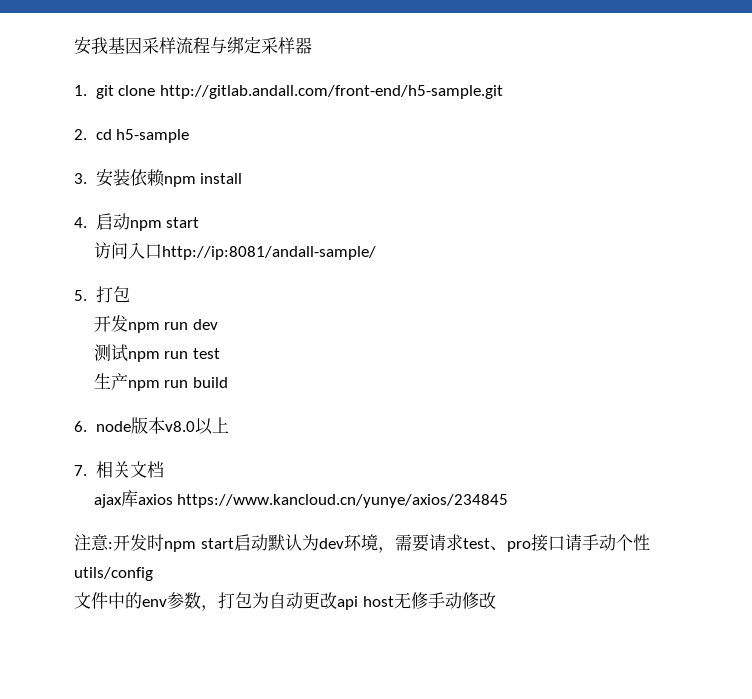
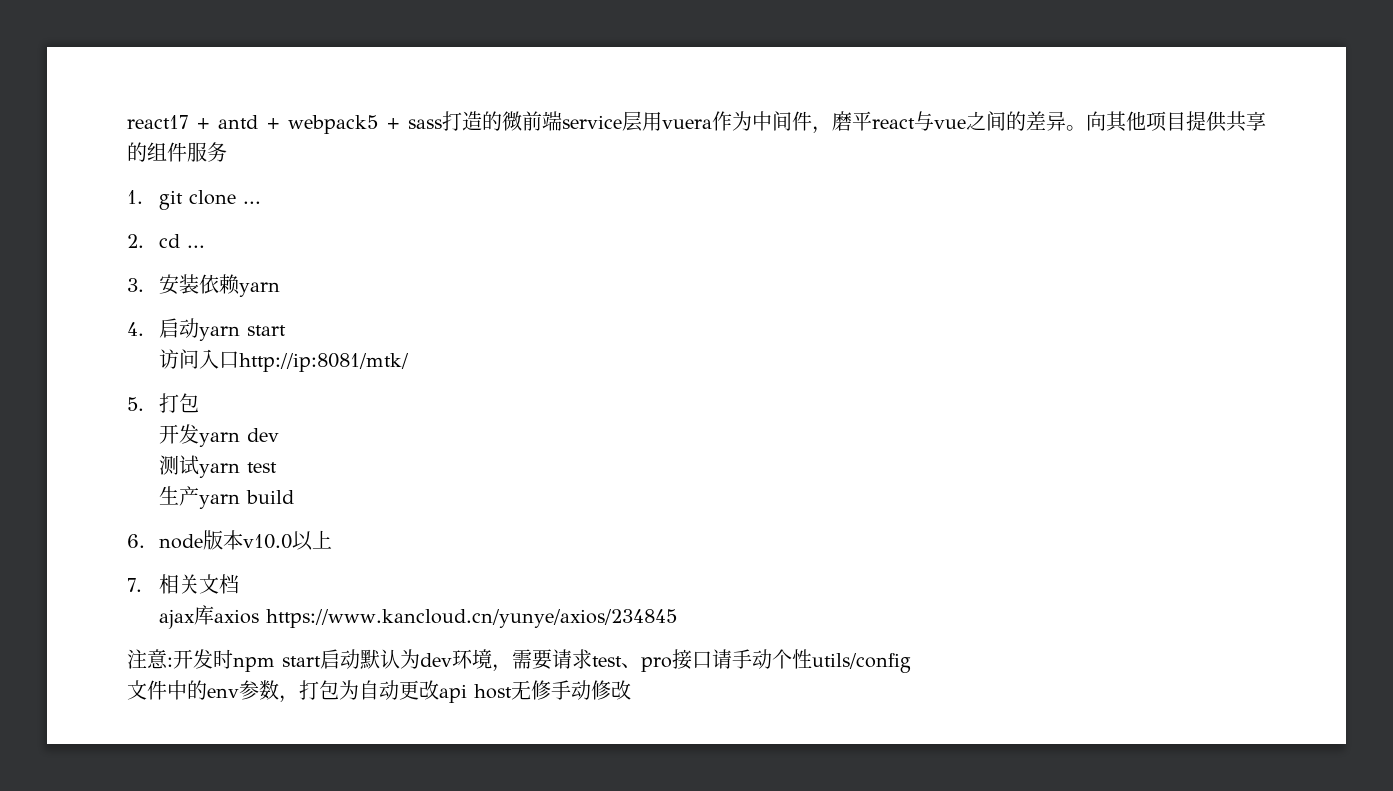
- 安我基因采样流程与绑定采样器
+ react17 + antd + webpack5 + sass打造的微前端service层用vuera作为中间件，磨平react与vue之间的差异。向其他项目提供共享的组件服务
- 1. git clone http://gitlab.andall.com/front-end/h5-sample.git
+ 1. git clone ...
- 2. cd h5-sample
+ 2. cd ...
- 3.安装依赖npm install
+ 3.安装依赖yarn
- 4.启动npm start
+ 4.启动yarn start
- 访问入口http://ip:8081/andall-sample/
+ 访问入口http://ip:8081/mtk/
- 开发npm run dev
+ 开发yarn dev
- 测试npm run test
+ 测试yarn test
- 生产npm run build
+ 生产yarn build
- 6. node版本v8.0以上
+ 6. node版本v10.0以上

